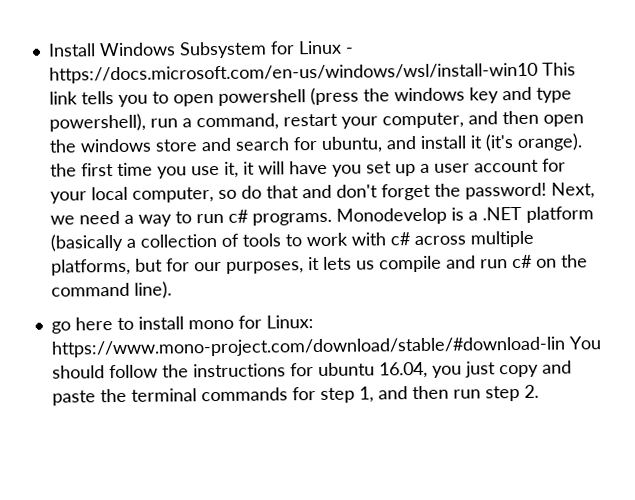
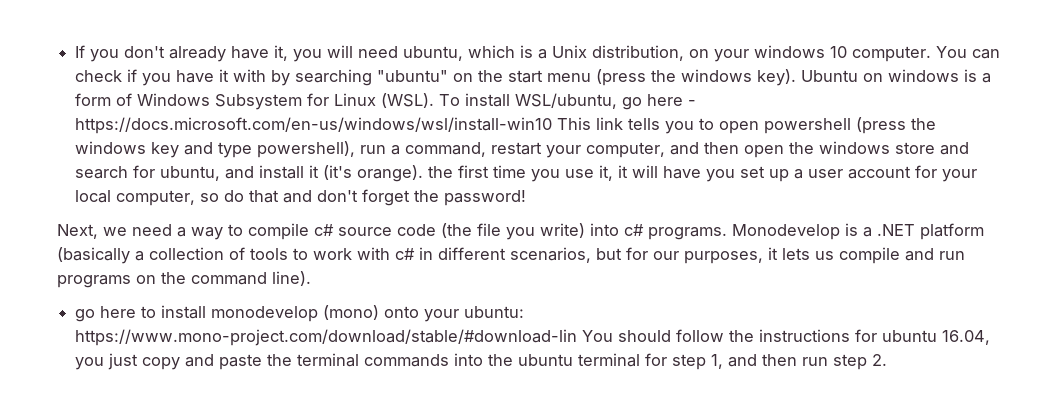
- Install Windows Subsystem for Linux - https://docs.microsoft.com/en-us/windows/wsl/install-win10 This link tells you to open powershell (press the windows key and type powershell), run a command, restart your computer, and then open the windows store and search for ubuntu, and install it (it's orange). the first time you use it, it will have you set up a user account for your local computer, so do that and don't forget the password! Next, we need a way to run c# programs.
+ If you don't already have it, you will need ubuntu, which is a Unix distribution, on your windows 10 computer. You can check if you have it with by searching "ubuntu" on the start menu (press the windows key). Ubuntu on windows is a form of Windows Subsystem for Linux (WSL). To install WSL/ubuntu, go here - https://docs.microsoft.com/en-us/windows/wsl/install-win10 This link tells you to open powershell (press the windows key and type powershell), run a command, restart your computer, and then open the windows store and search for ubuntu, and install it (it's orange). the first time you use it, it will have you set up a user account for your local computer, so do that and don't forget the password!
+ Next, we need a way to compile c# source code (the file you write) into c# programs.
- Monodevelop is a .NET platform (basically a collection of tools to work with c# across multiple platforms, but for our purposes, it lets us compile and run c# on the command line).
+ Monodevelop is a .NET platform (basically a collection of tools to work with c# in different scenarios, but for our purposes, it lets us compile and run programs on the command line).
- go here to install mono for Linux: https://www.mono-project.com/download/stable/#download-lin You should follow the instructions for ubuntu 16.04, you just copy and paste the terminal commands for step 1, and then run step 2.
+ go here to install monodevelop (mono) onto your ubuntu: https://www.mono-project.com/download/stable/#download-lin You should follow the instructions for ubuntu 16.04, you just copy and paste the terminal commands into the ubuntu terminal for step 1, and then run step 2.

